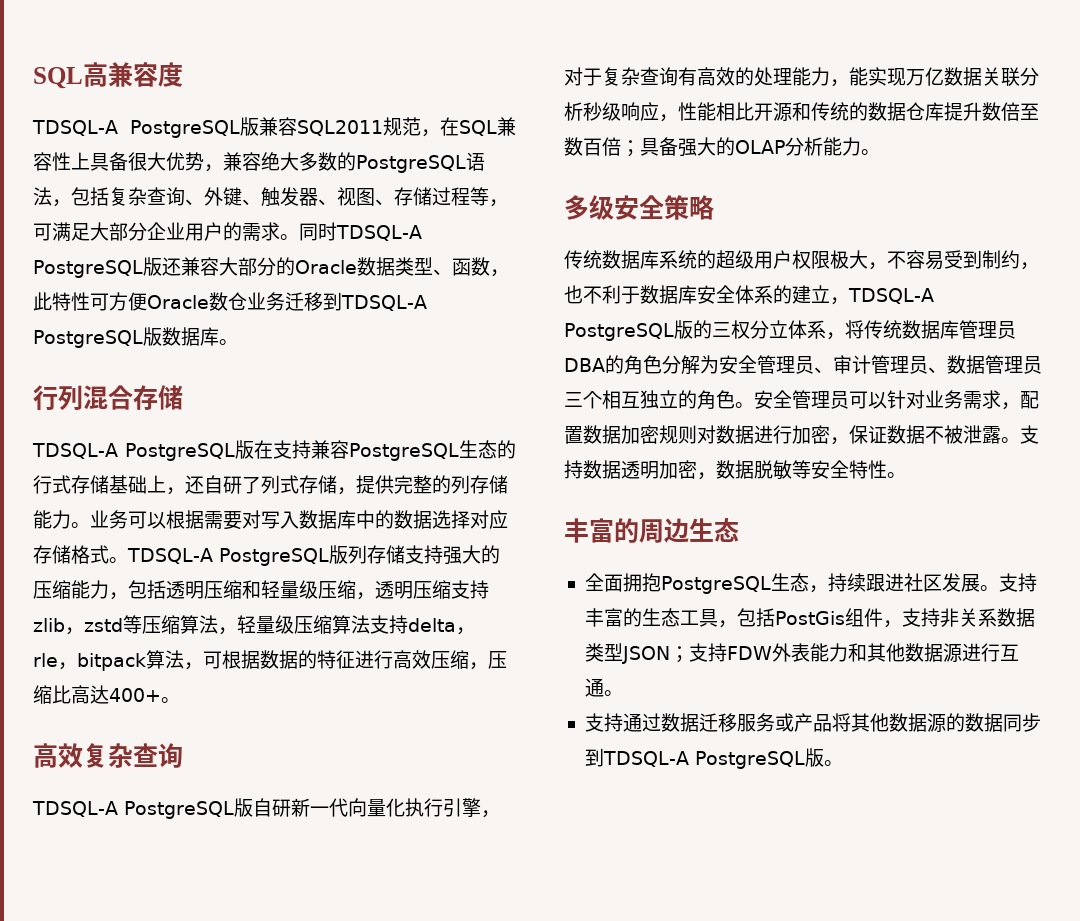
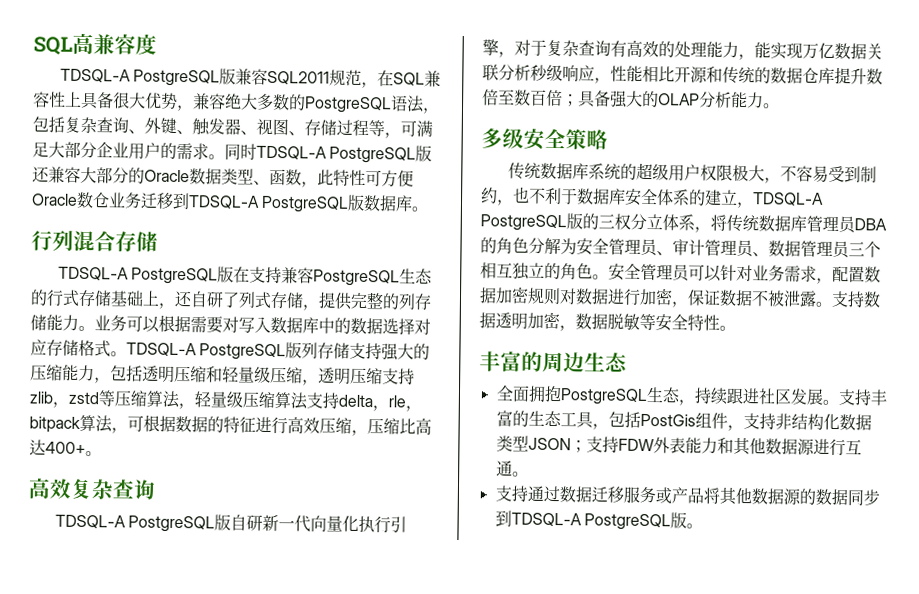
- 支持丰富的生态工具，包括PostGis组件，支持非关系数据类型JSON；支持FDW外表能力和其他数据源进行互通。
+ 支持丰富的生态工具，包括PostGis组件，支持非结构化数据类型JSON；支持FDW外表能力和其他数据源进行互通。

